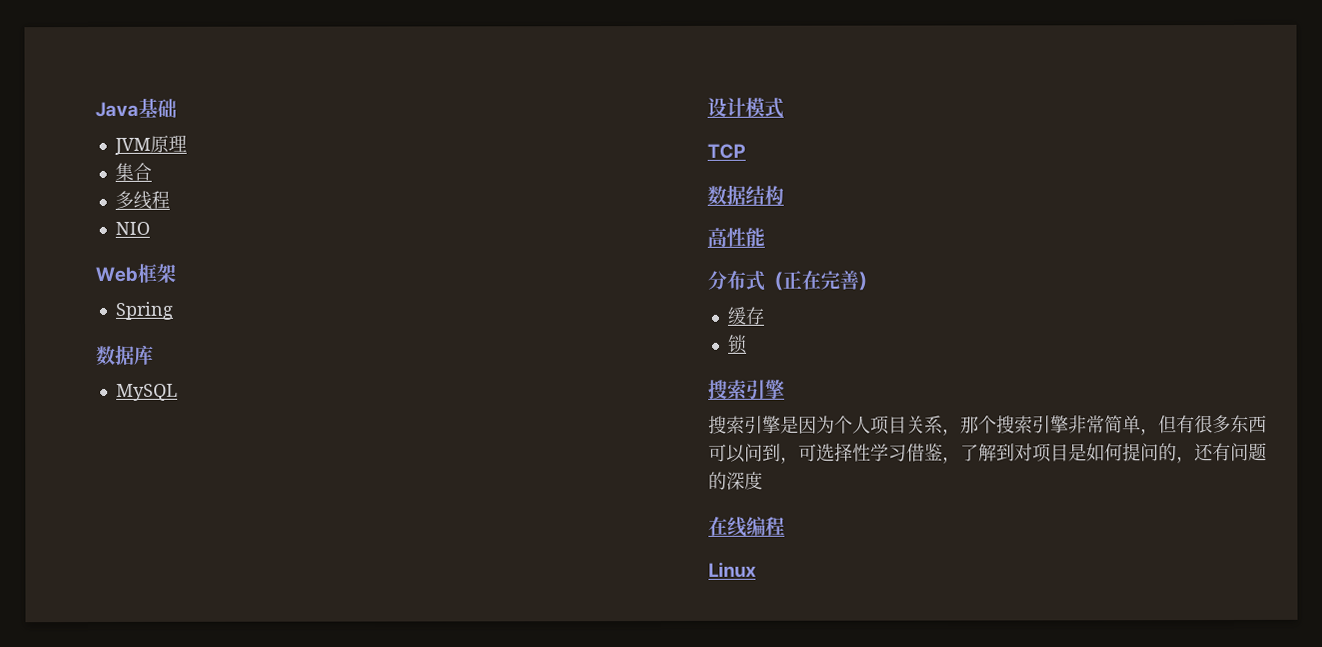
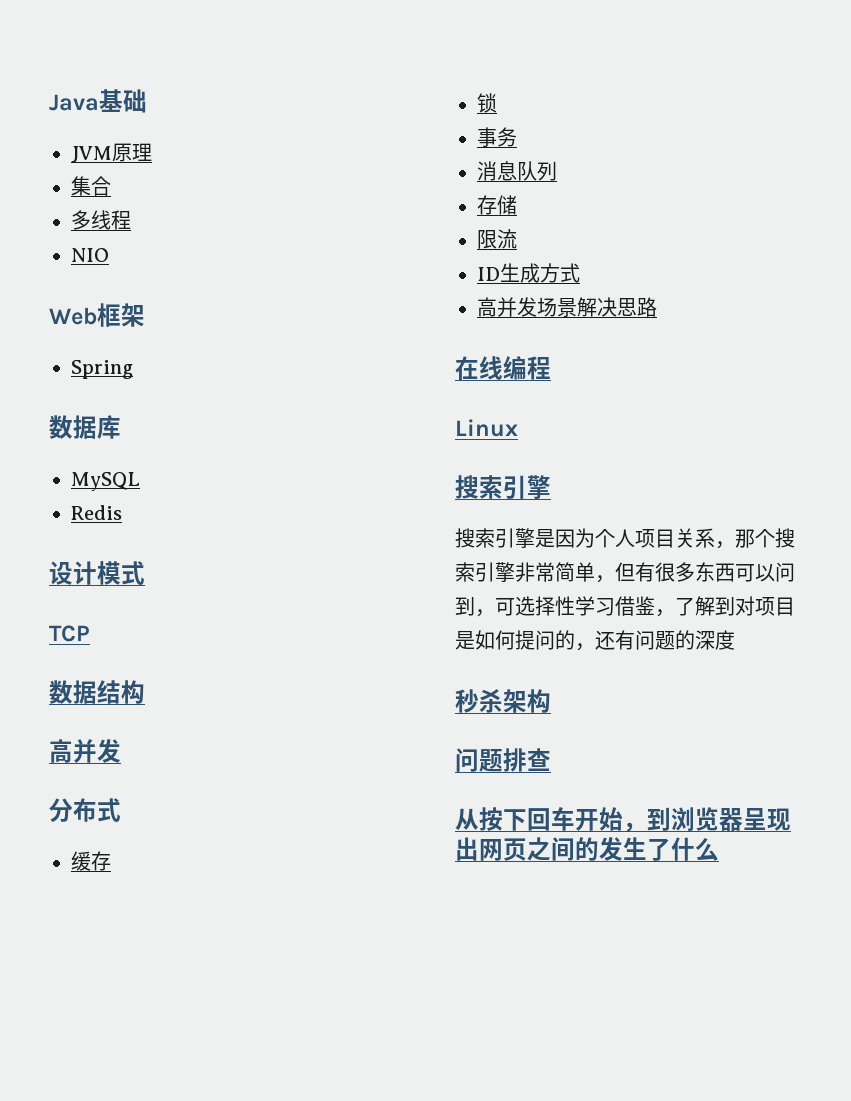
+ Redis
  数据结构
- 高性能
+ 高并发
- 分布式（正在完善）
+ 分布式
+ 事务
+ 消息队列
+ 存储
+ 限流
+ ID生成方式
+ 高并发场景解决思路
+ 在线编程
+ Linux
- 在线编程
- Linux
+ 秒杀架构
+ 问题排查
+ 从按下回车开始，到浏览器呈现出网页之间的发生了什么

